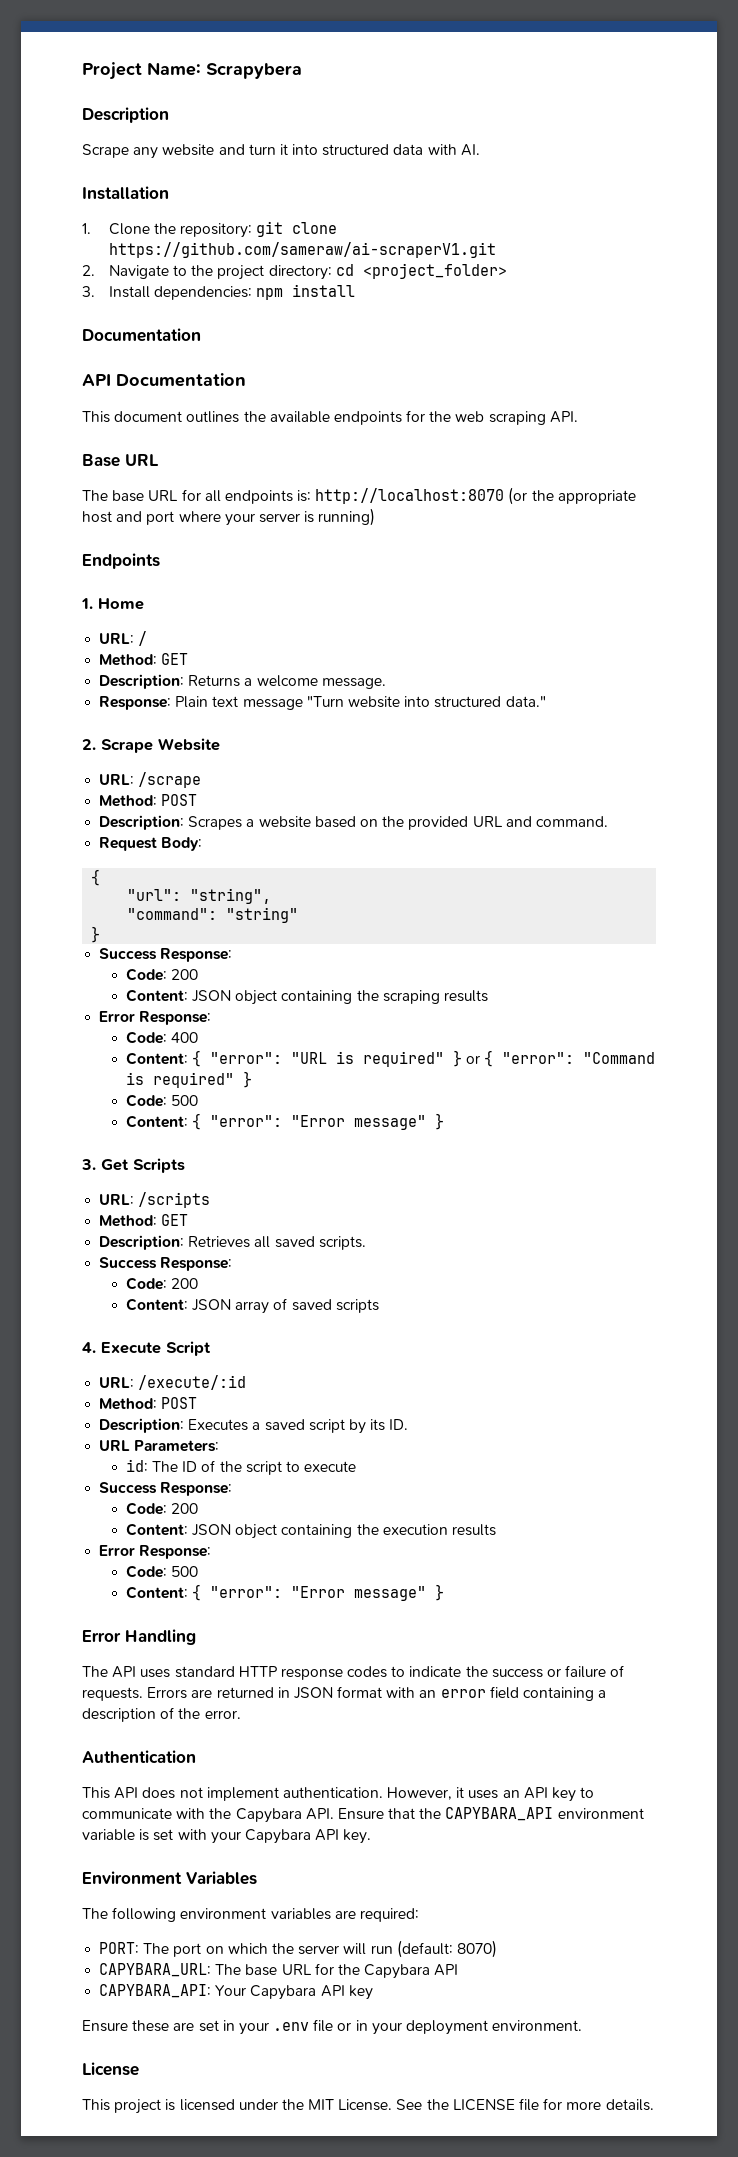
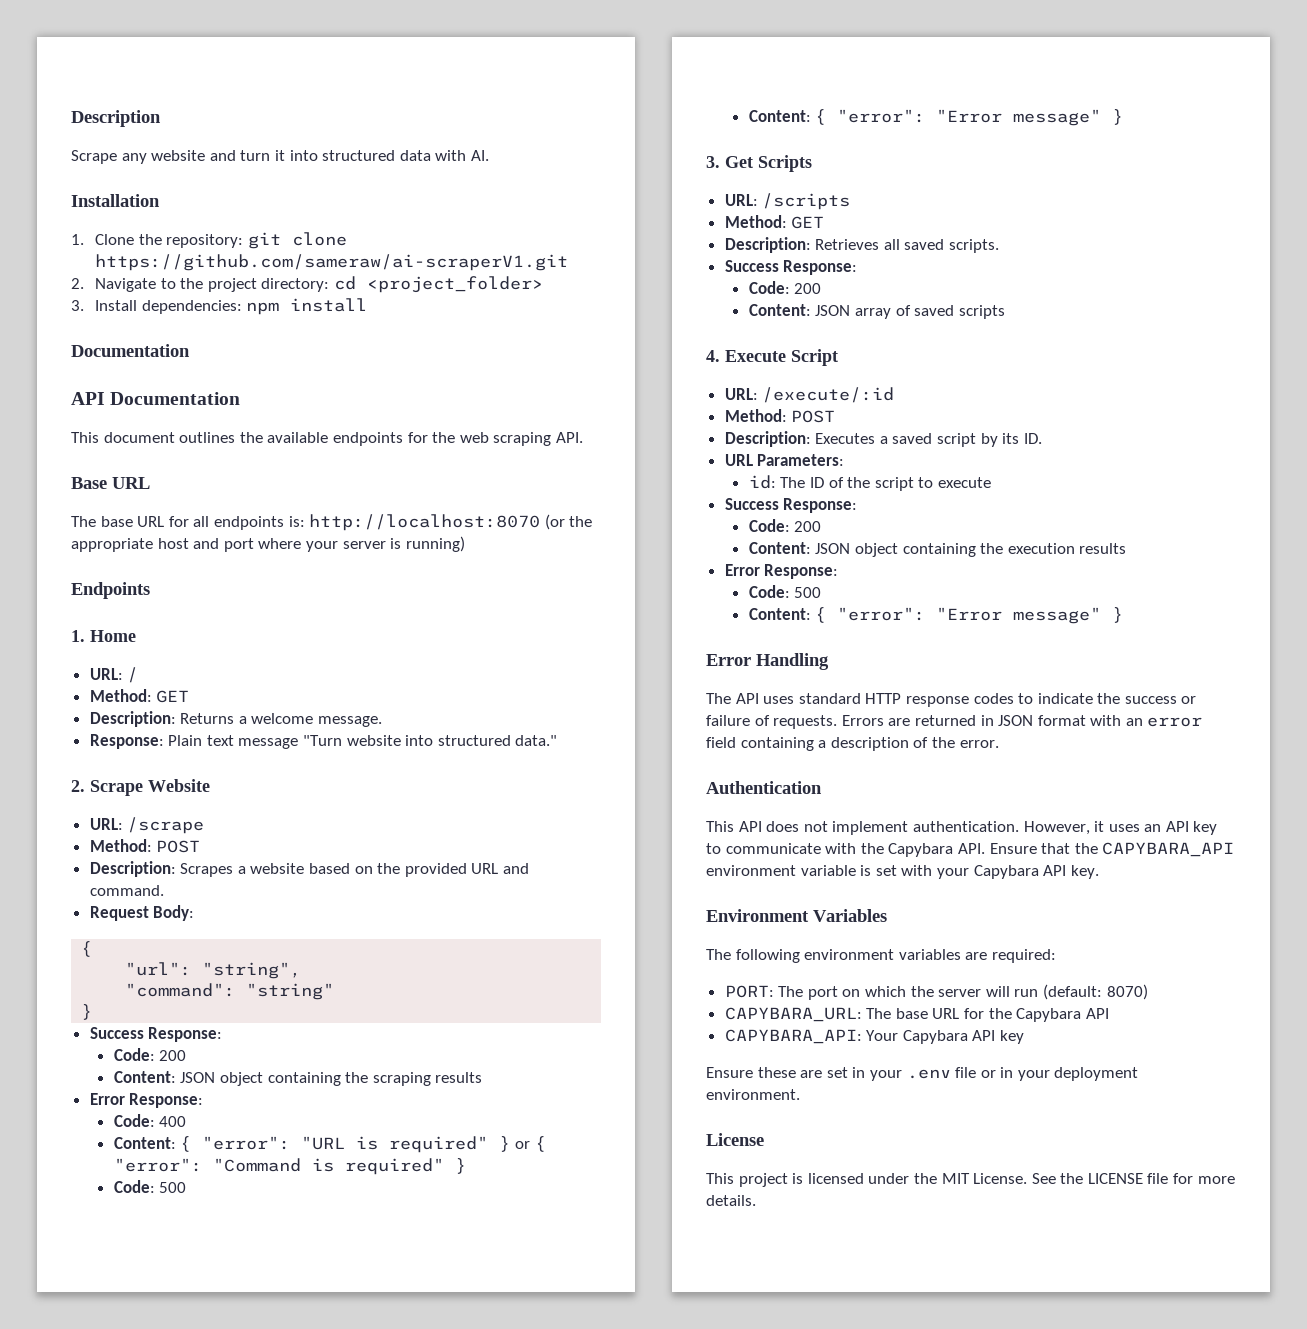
- Project Name: Scrapybera

